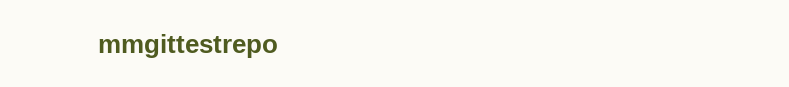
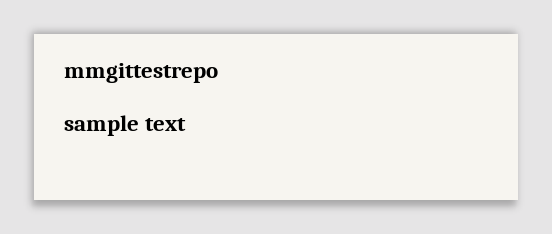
+ sample text

